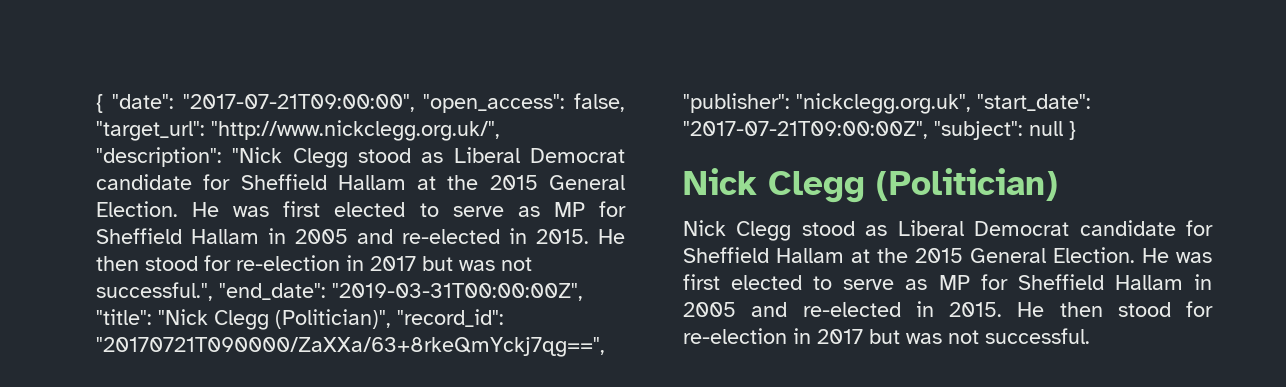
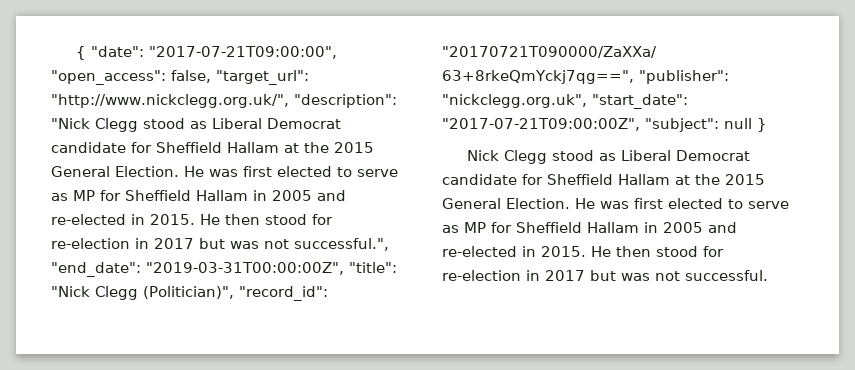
- Nick Clegg (Politician)

